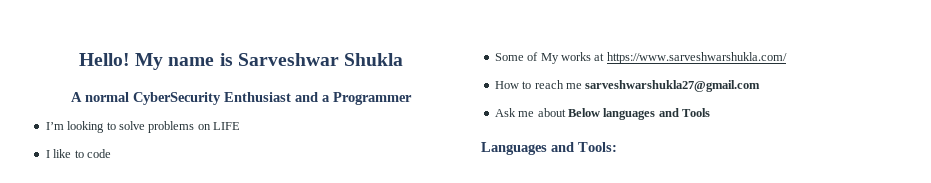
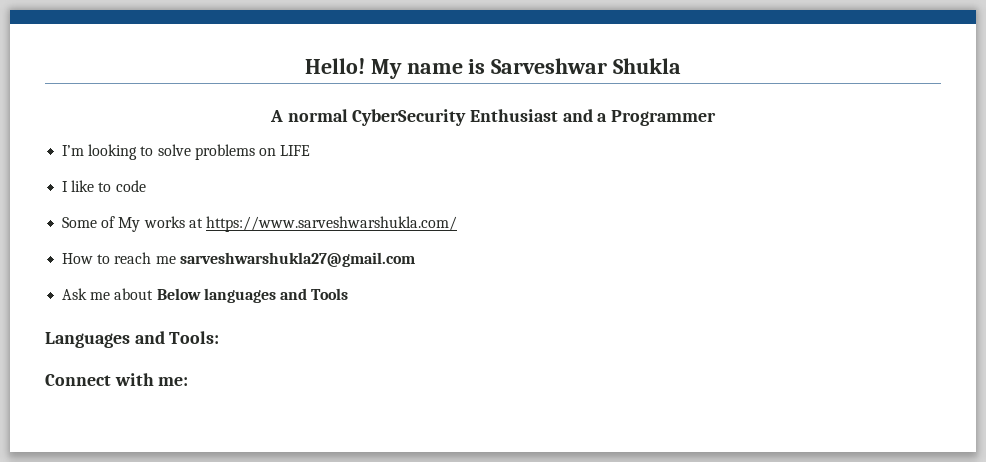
+ Connect with me:

